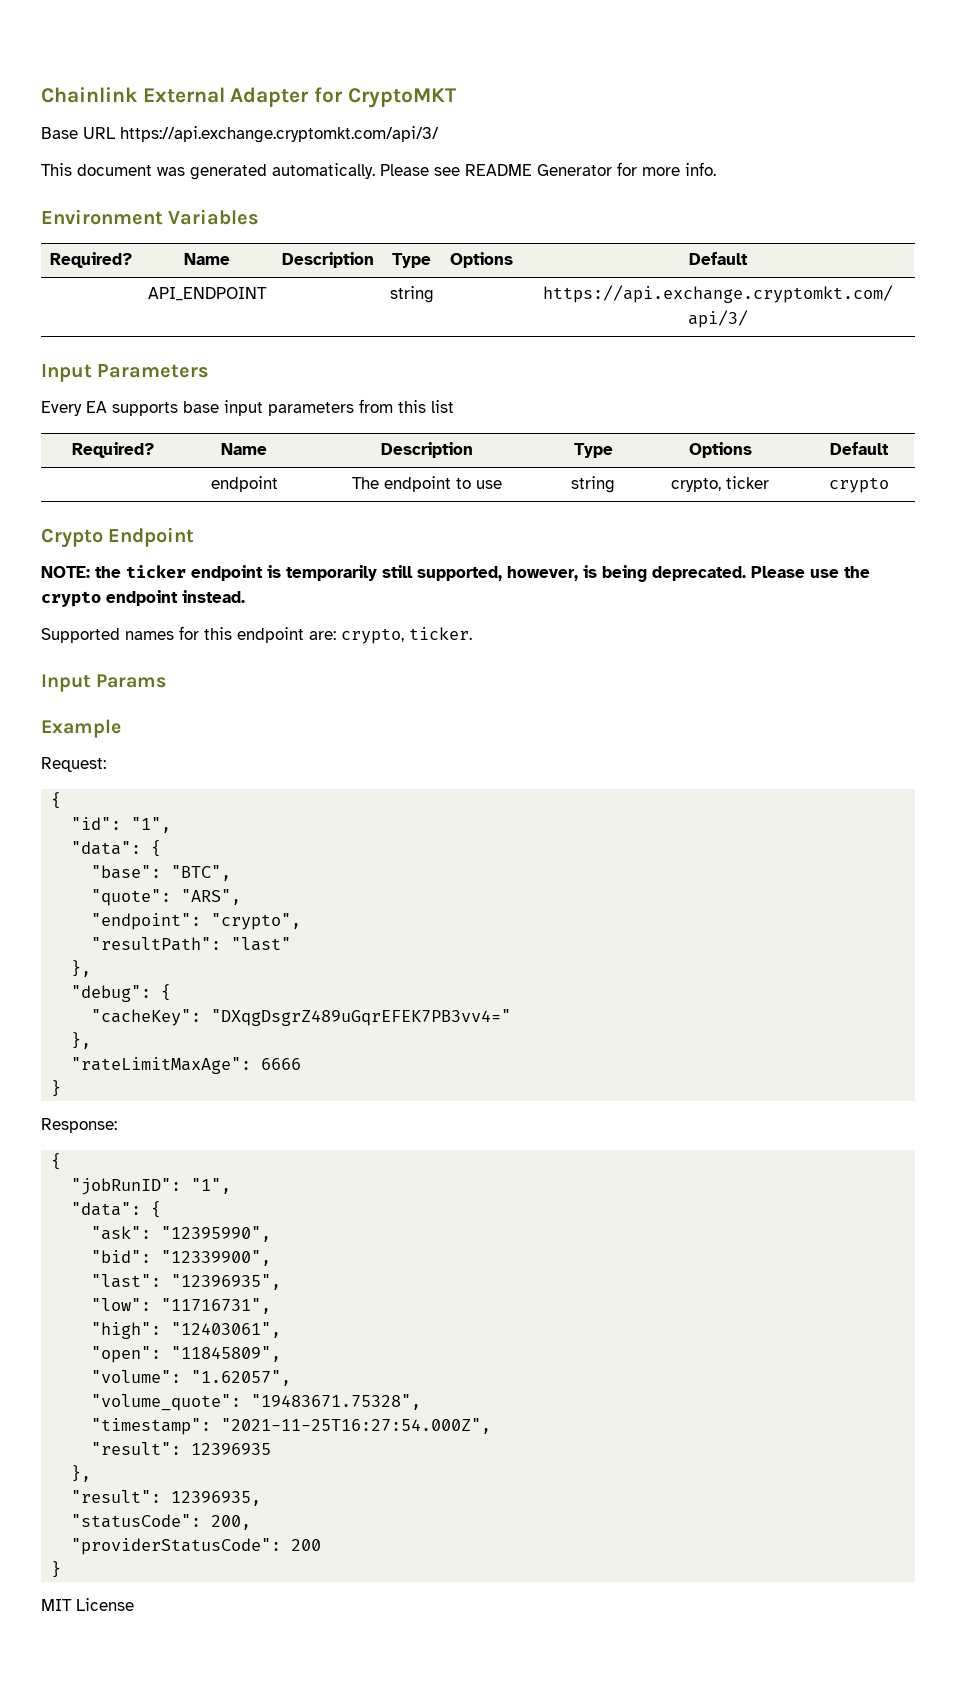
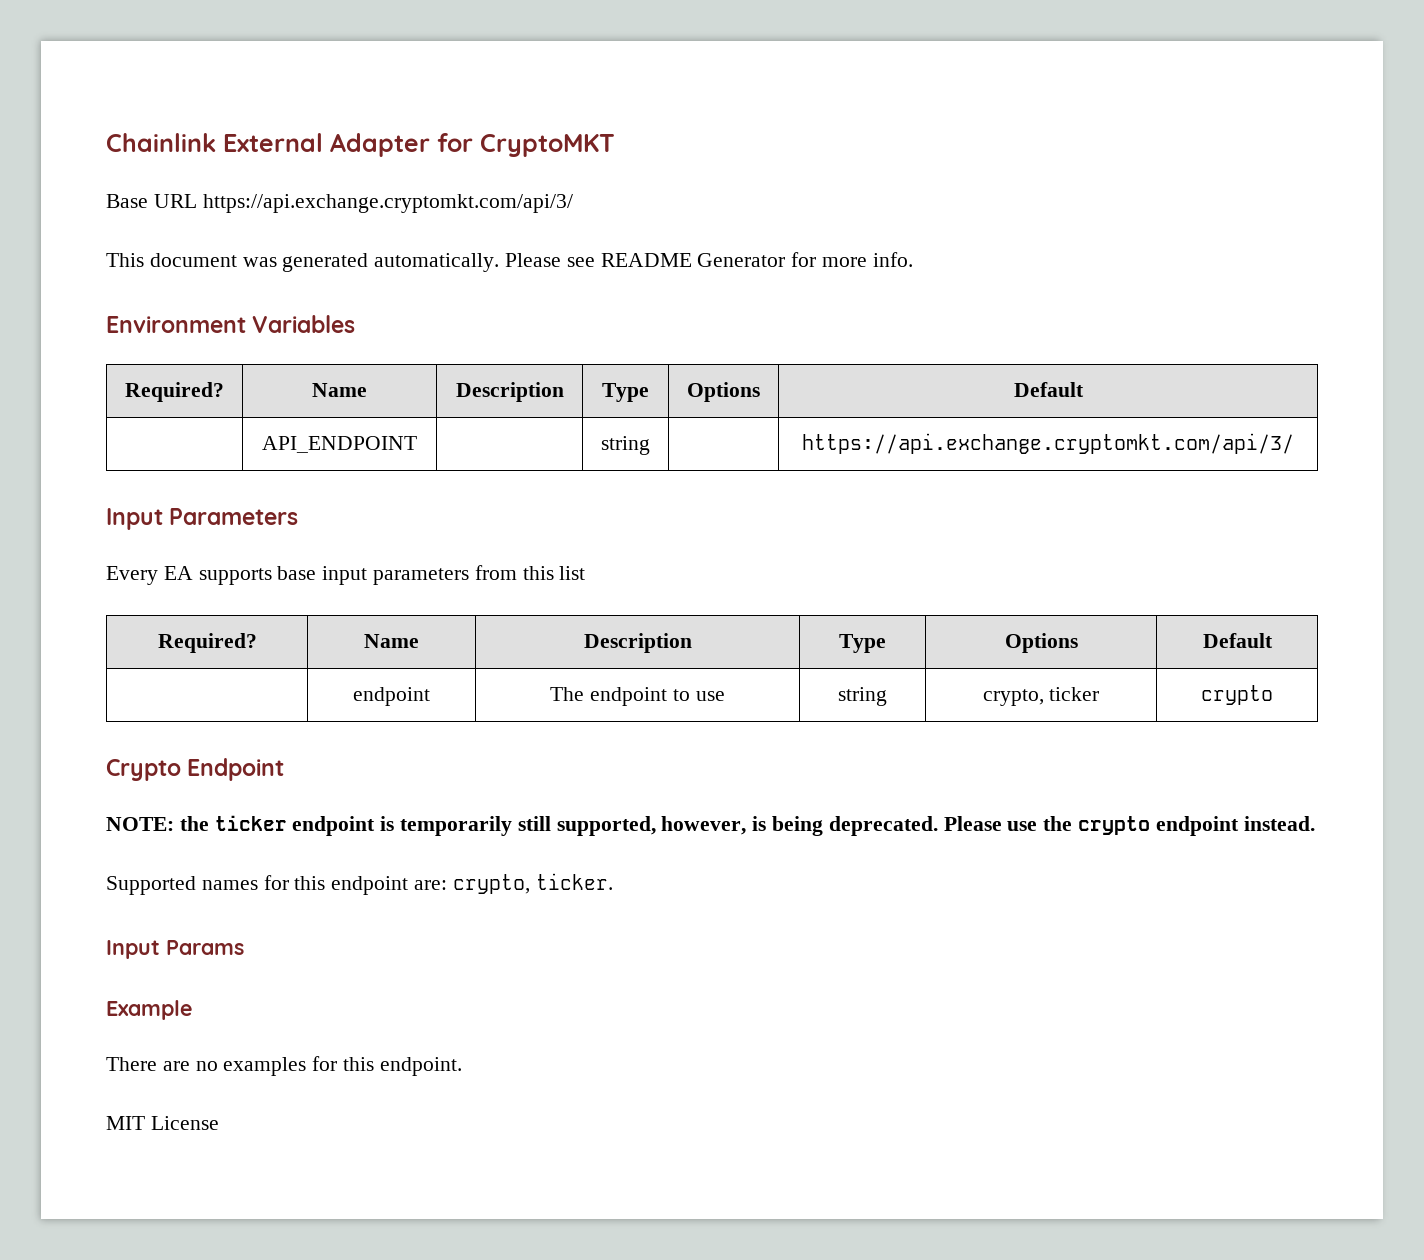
- Request:
- {
- "id": "1",
- "data": {
- "base": "BTC",
- "quote": "ARS",
- "endpoint": "crypto",
- "resultPath": "last"
- },
- "debug": {
- "cacheKey": "DXqgDsgrZ489uGqrEFEK7PB3vv4="
- },
- "rateLimitMaxAge": 6666
- }
- Response:
- {
- "jobRunID": "1",
- "data": {
- "ask": "12395990",
- "bid": "12339900",
- "last": "12396935",
- "low": "11716731",
- "high": "12403061",
- "open": "11845809",
- "volume": "1.62057",
- "volume_quote": "19483671.75328",
- "timestamp": "2021-11-25T16:27:54.000Z",
- "result": 12396935
- },
- "result": 12396935,
- "statusCode": 200,
- "providerStatusCode": 200
- }
+ There are no examples for this endpoint.

